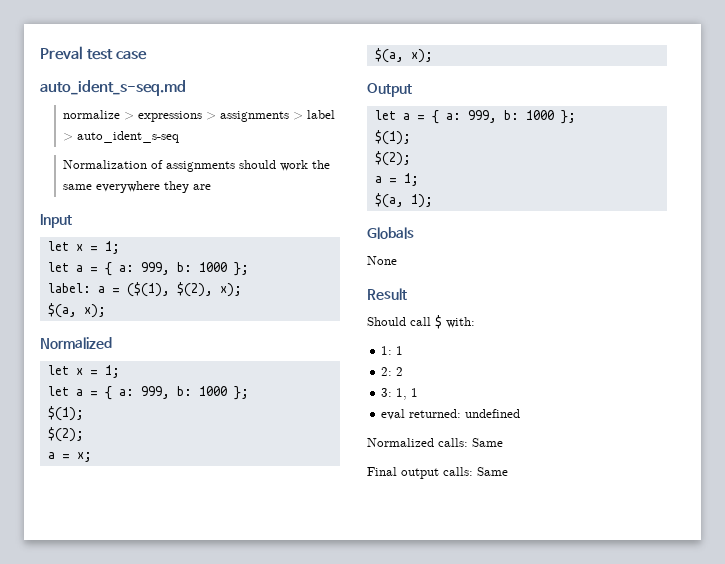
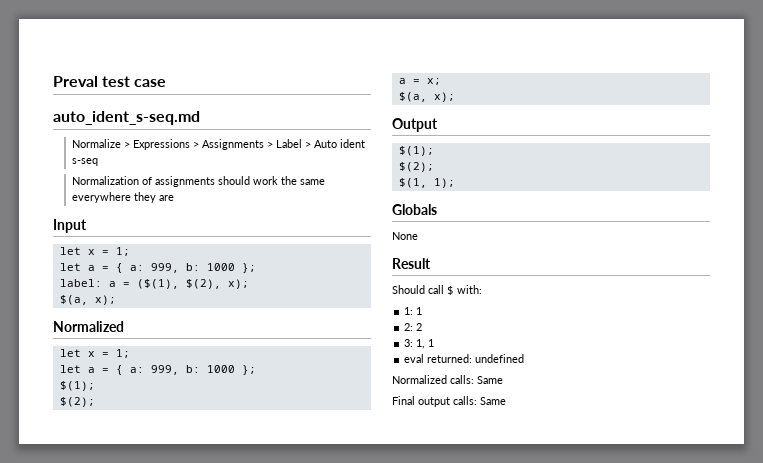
- normalize > expressions > assignments > label > auto_ident_s-seq
+ Normalize > Expressions > Assignments > Label > Auto ident s-seq
  Output
- let a = { a: 999, b: 1000 };
  $(1);
  $(2);
- a = 1;
- $(a, 1);
+ $(1, 1);

